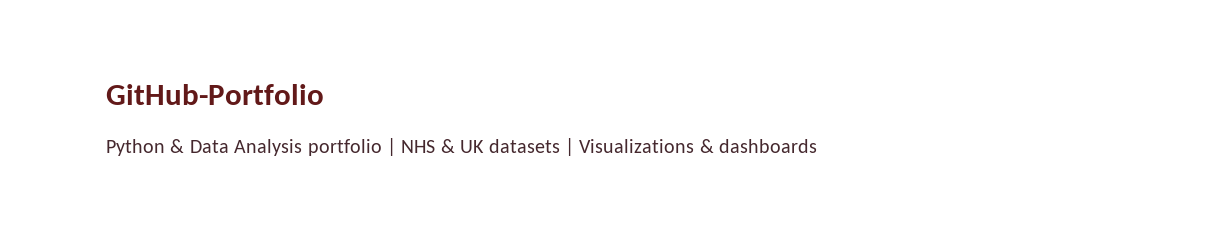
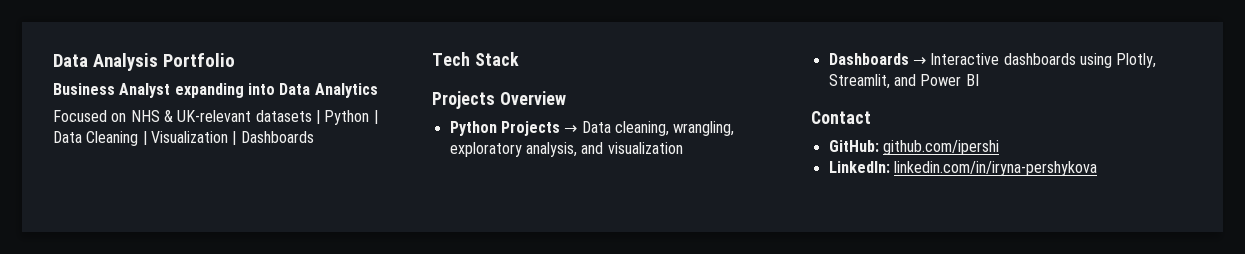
- GitHub-Portfolio
- Python & Data Analysis portfolio | NHS & UK datasets | Visualizations & dashboards
+ Data Analysis Portfolio
+ Business Analyst expanding into Data Analytics
+ Focused on NHS & UK-relevant datasets | Python | Data Cleaning | Visualization | Dashboards
+ Tech Stack
+ Projects Overview
+ Python Projects → Data cleaning, wrangling, exploratory analysis, and visualization
+ Dashboards → Interactive dashboards using Plotly, Streamlit, and Power BI
+ Contact
+ GitHub: github.com/ipershi
+ LinkedIn: linkedin.com/in/iryna-pershykova

